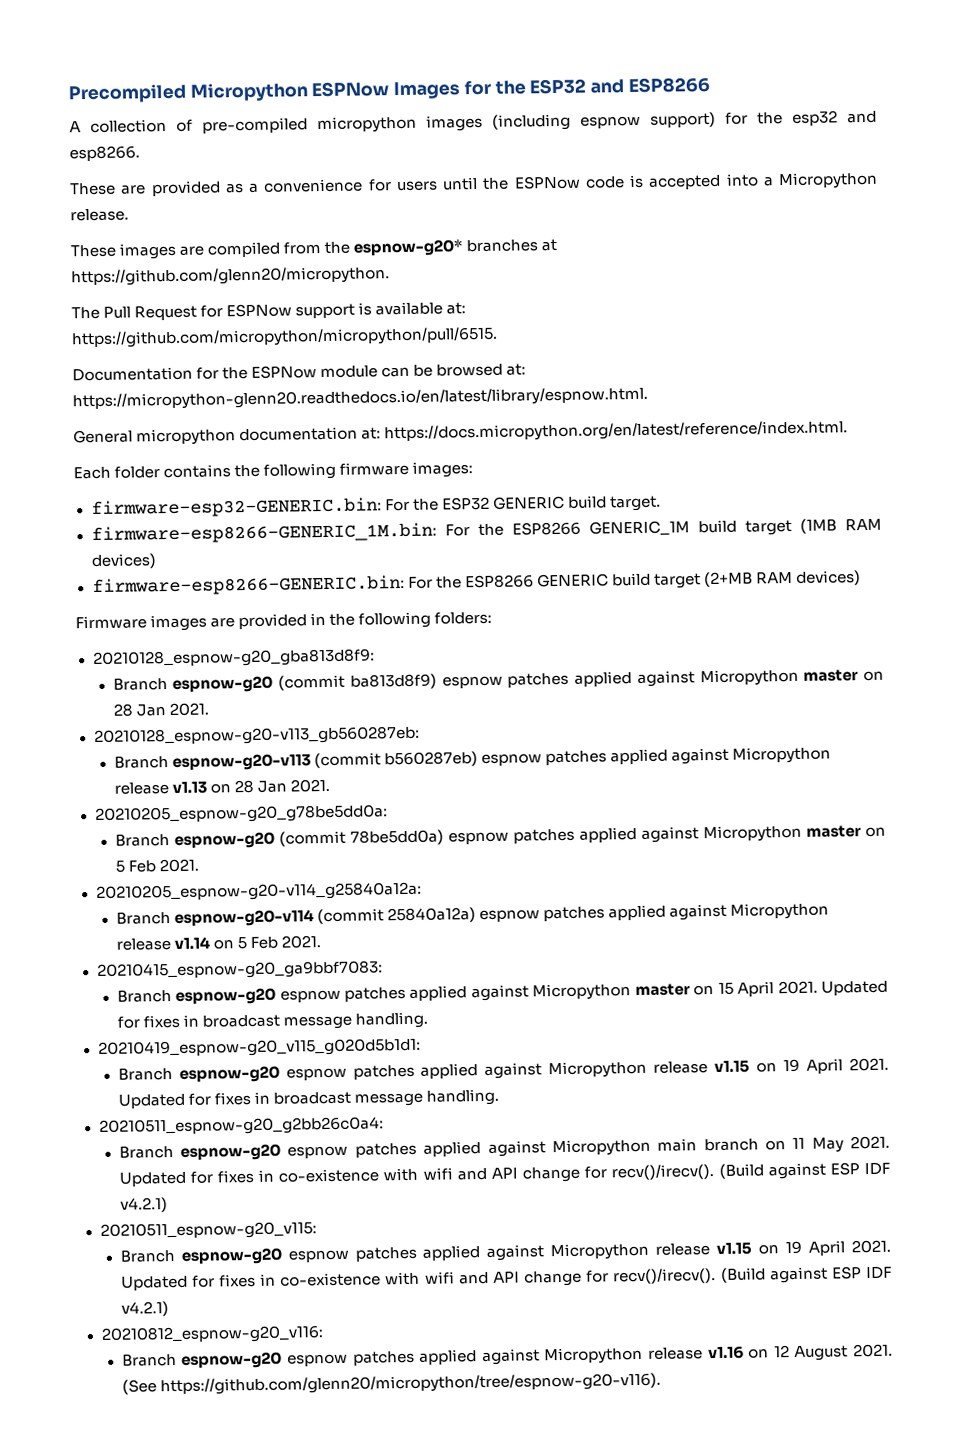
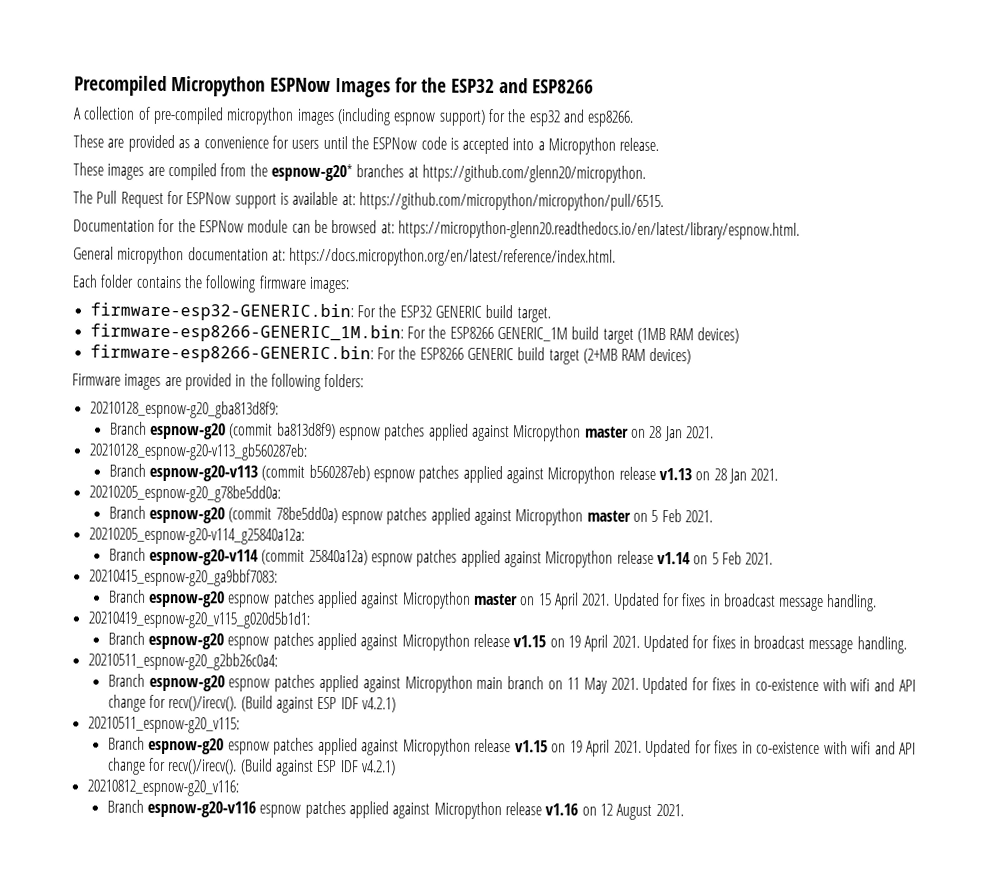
- Branch espnow-g20 espnow patches applied against Micropython release v1.16 on 12 August 2021. (See https://github.com/glenn20/micropython/tree/espnow-g20-v116).
+ Branch espnow-g20-v116 espnow patches applied against Micropython release v1.16 on 12 August 2021.

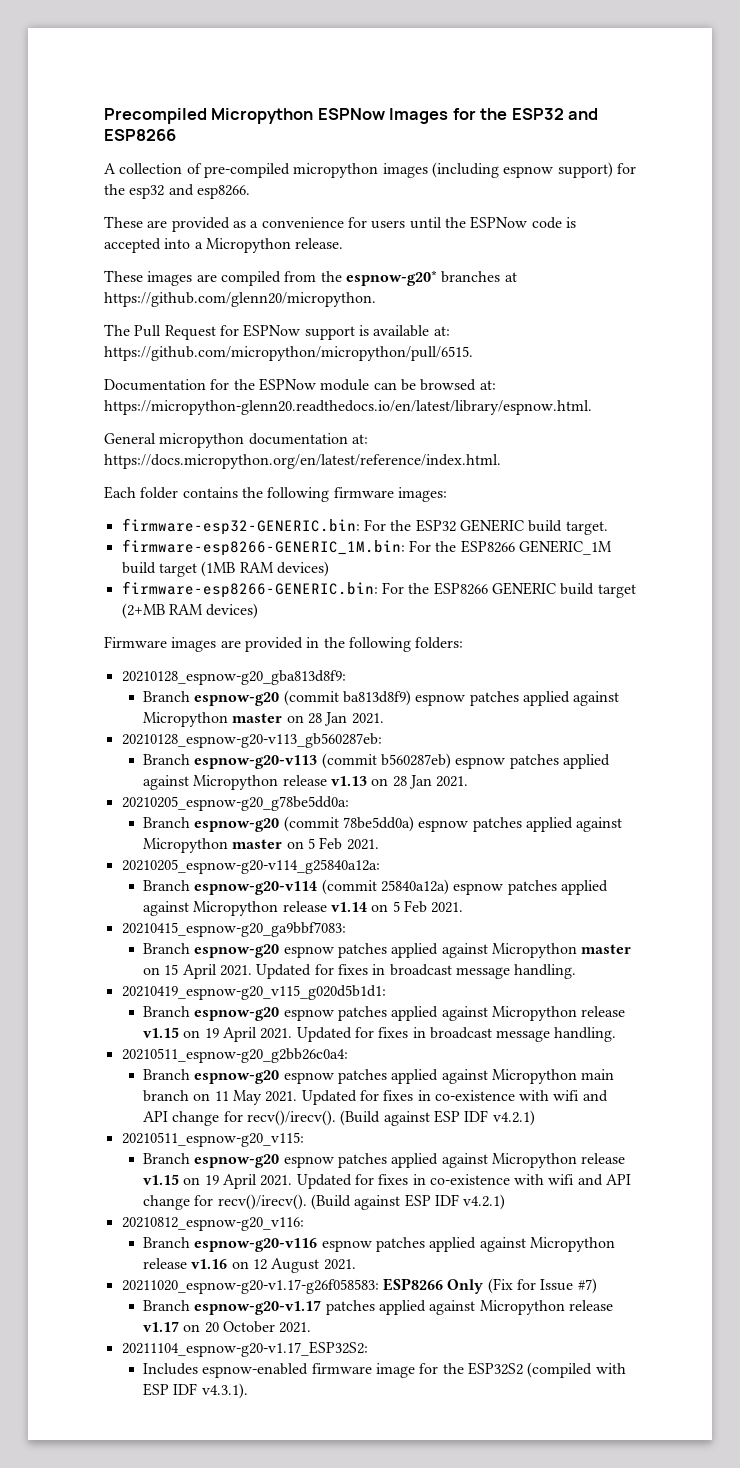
+ 20211020_espnow-g20-v1.17-g26f058583: ESP8266 Only (Fix for Issue #7)
+ Branch espnow-g20-v1.17 patches applied against Micropython release v1.17 on 20 October 2021.
+ 20211104_espnow-g20-v1.17_ESP32S2:
+ Includes espnow-enabled firmware image for the ESP32S2 (compiled with ESP IDF v4.3.1).

